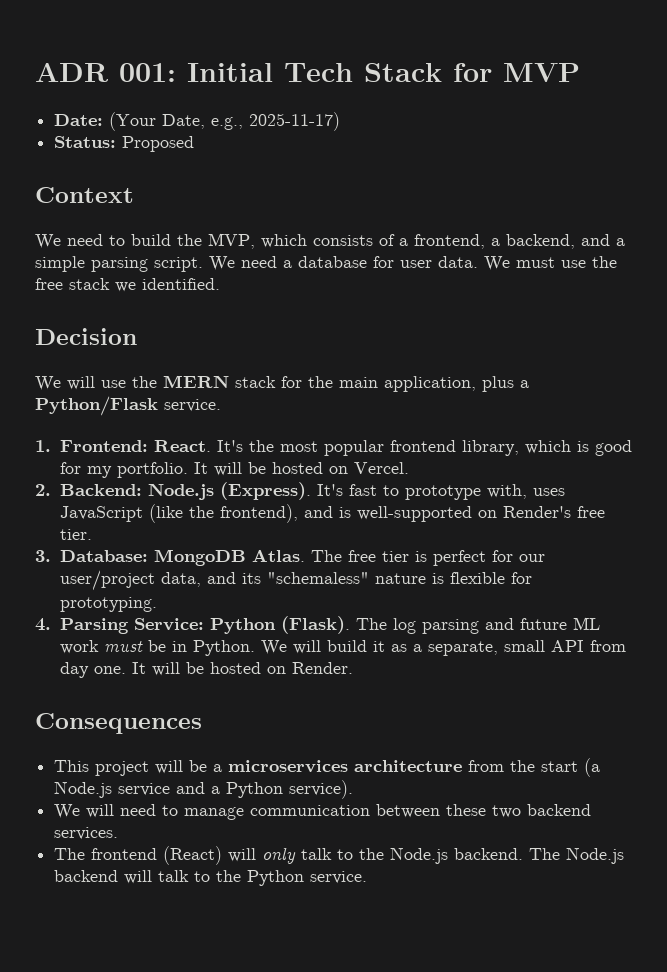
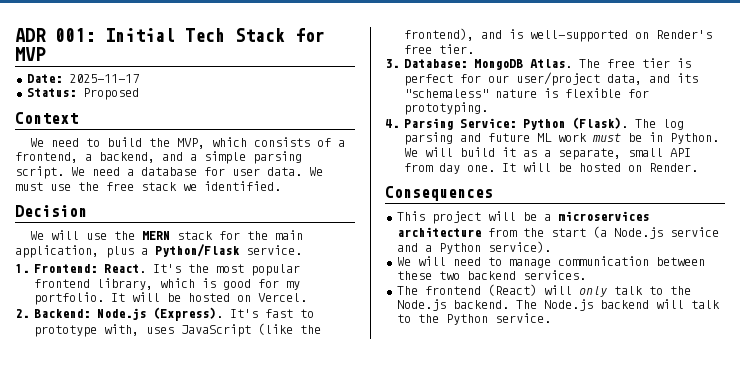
- Date: (Your Date, e.g., 2025-11-17)
+ Date: 2025-11-17

